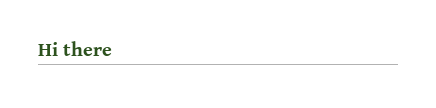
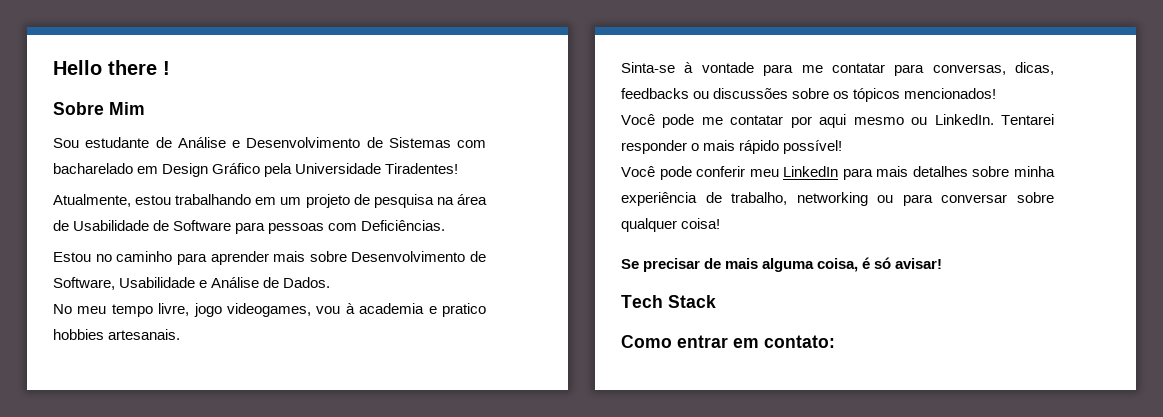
- Hi there
+ Hello there !
+ Sobre Mim
+ Sou estudante de Análise e Desenvolvimento de Sistemas com bacharelado em Design Gráfico pela Universidade Tiradentes!
+ Atualmente, estou trabalhando em um projeto de pesquisa na área de Usabilidade de Software para pessoas com Deficiências.
+ Estou no caminho para aprender mais sobre Desenvolvimento de Software, Usabilidade e Análise de Dados.
+ No meu tempo livre, jogo videogames, vou à academia e pratico hobbies artesanais.
+ Sinta-se à vontade para me contatar para conversas, dicas, feedbacks ou discussões sobre os tópicos mencionados!
+ Você pode me contatar por aqui mesmo ou LinkedIn. Tentarei responder o mais rápido possível!
+ Você pode conferir meu LinkedIn para mais detalhes sobre minha experiência de trabalho, networking ou para conversar sobre qualquer coisa!
+ Se precisar de mais alguma coisa, é só avisar!
+ Tech Stack
+ Como entrar em contato:

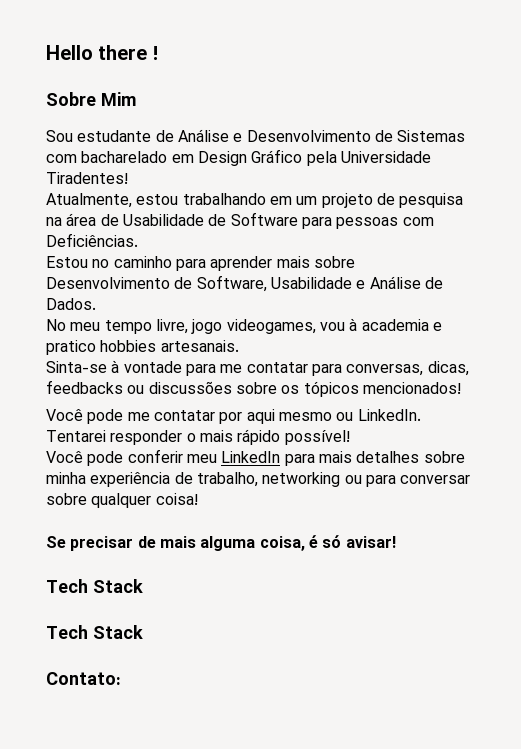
  Se precisar de mais alguma coisa, é só avisar!
  Tech Stack
- Como entrar em contato:
+ Tech Stack
+ Contato:

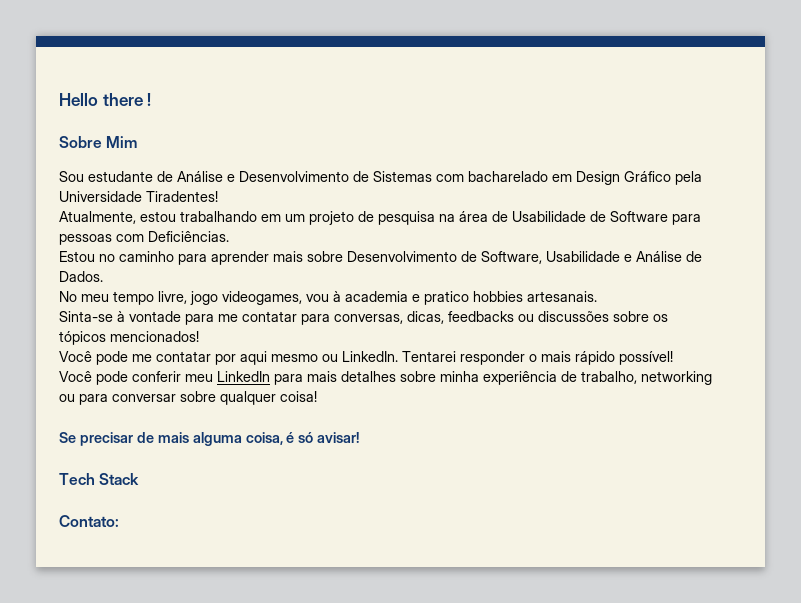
  Se precisar de mais alguma coisa, é só avisar!
- Tech Stack

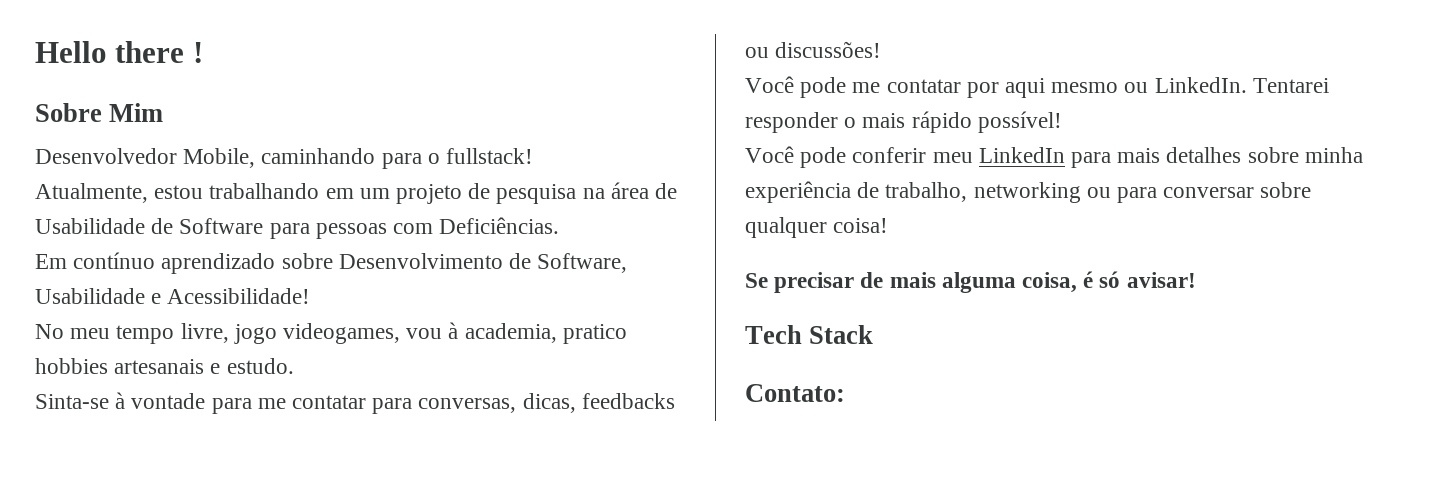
- Sou estudante de Análise e Desenvolvimento de Sistemas com bacharelado em Design Gráfico pela Universidade Tiradentes!
+ Desenvolvedor Mobile, caminhando para o fullstack!
- Estou no caminho para aprender mais sobre Desenvolvimento de Software, Usabilidade e Análise de Dados.
+ Em contínuo aprendizado sobre Desenvolvimento de Software, Usabilidade e Acessibilidade!
- No meu tempo livre, jogo videogames, vou à academia e pratico hobbies artesanais.
+ No meu tempo livre, jogo videogames, vou à academia, pratico hobbies artesanais e estudo.
- Sinta-se à vontade para me contatar para conversas, dicas, feedbacks ou discussões sobre os tópicos mencionados!
+ Sinta-se à vontade para me contatar para conversas, dicas, feedbacks ou discussões!

